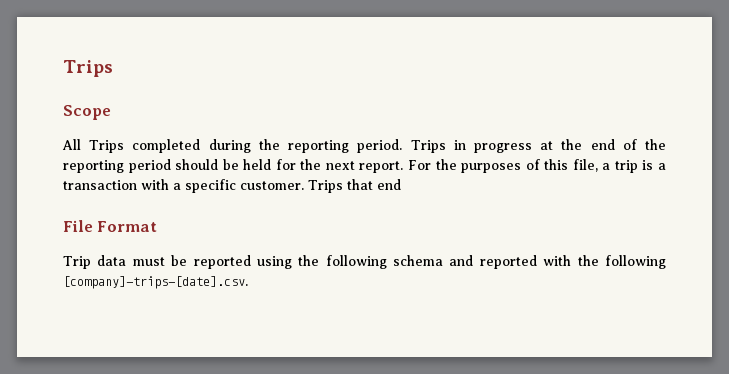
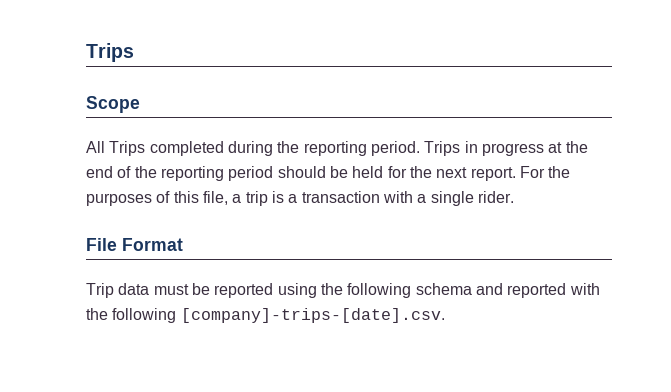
- For the purposes of this file, a trip is a transaction with a specific customer. Trips that end
+ For the purposes of this file, a trip is a transaction with a single rider.

